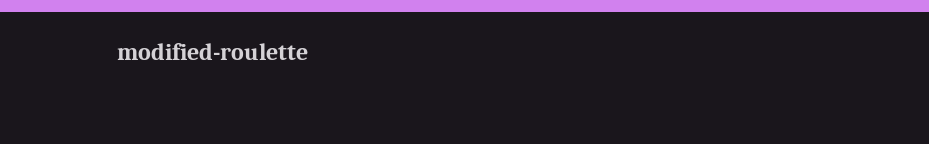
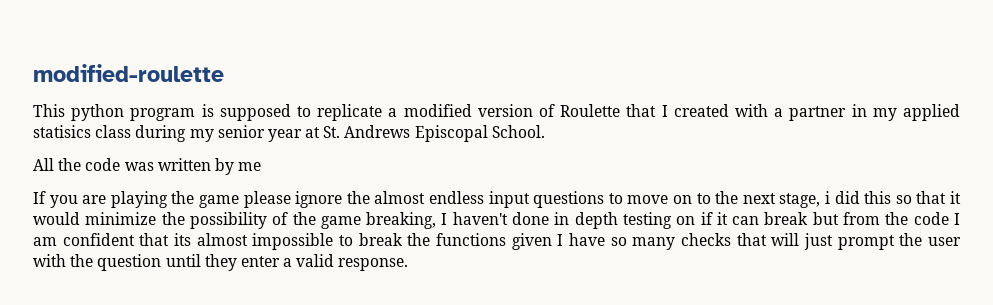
+ This python program is supposed to replicate a modified version of Roulette that I created with a partner in my applied statisics class during my senior year at St. Andrews Episcopal School.
+ All the code was written by me
+ If you are playing the game please ignore the almost endless input questions to move on to the next stage, i did this so that it would minimize the possibility of the game breaking, I haven't done in depth testing on if it can break but from the code I am confident that its almost impossible to break the functions given I have so many checks that will just prompt the user with the question until they enter a valid response.

